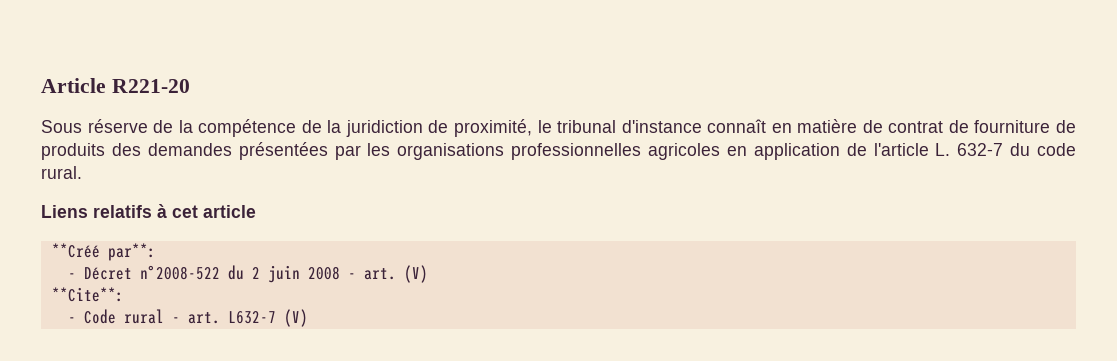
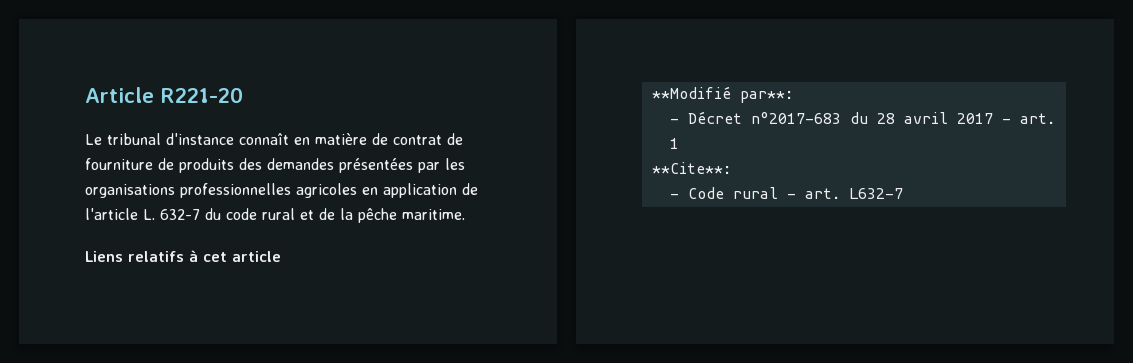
- Sous réserve de la compétence de la juridiction de proximité, le tribunal d'instance connaît en matière de contrat de fourniture de produits des demandes présentées par les organisations professionnelles agricoles en application de l'article L. 632-7 du code rural.
+ Le tribunal d'instance connaît en matière de contrat de fourniture de produits des demandes présentées par les organisations professionnelles agricoles en application de l'article L. 632-7 du code rural et de la pêche maritime.
- **Créé par**:
+ **Modifié par**:
- - Décret n°2008-522 du 2 juin 2008 - art. (V)
+ - Décret n°2017-683 du 28 avril 2017 - art. 1
- - Code rural - art. L632-7 (V)
+ - Code rural - art. L632-7

